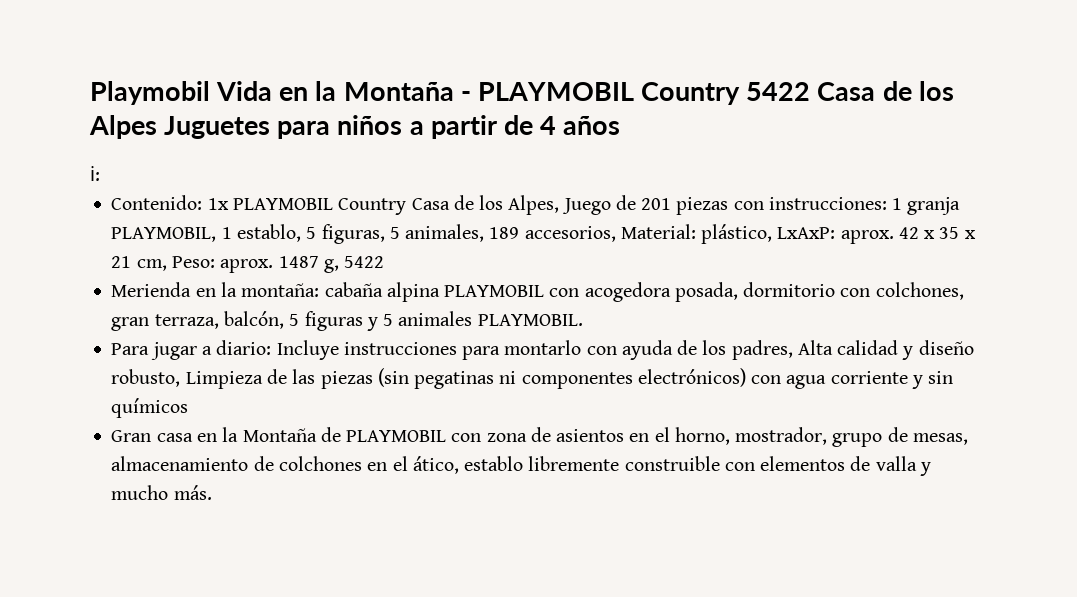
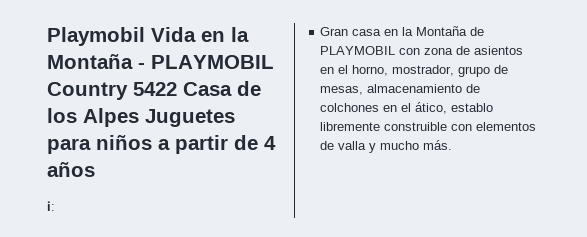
- Contenido: 1x PLAYMOBIL Country Casa de los Alpes, Juego de 201 piezas con instrucciones: 1 granja PLAYMOBIL, 1 establo, 5 figuras, 5 animales, 189 accesorios, Material: plástico, LxAxP: aprox. 42 x 35 x 21 cm, Peso: aprox. 1487 g, 5422
- Merienda en la montaña: cabaña alpina PLAYMOBIL con acogedora posada, dormitorio con colchones, gran terraza, balcón, 5 figuras y 5 animales PLAYMOBIL.
- Para jugar a diario: Incluye instrucciones para montarlo con ayuda de los padres, Alta calidad y diseño robusto, Limpieza de las piezas (sin pegatinas ni componentes electrónicos) con agua corriente y sin químicos

